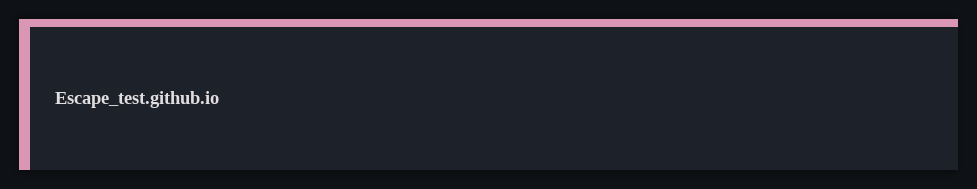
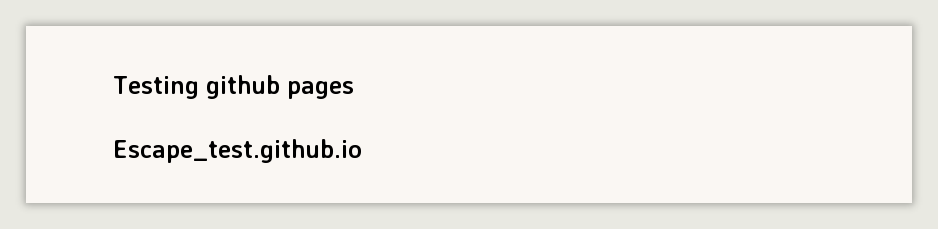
+ Testing github pages

